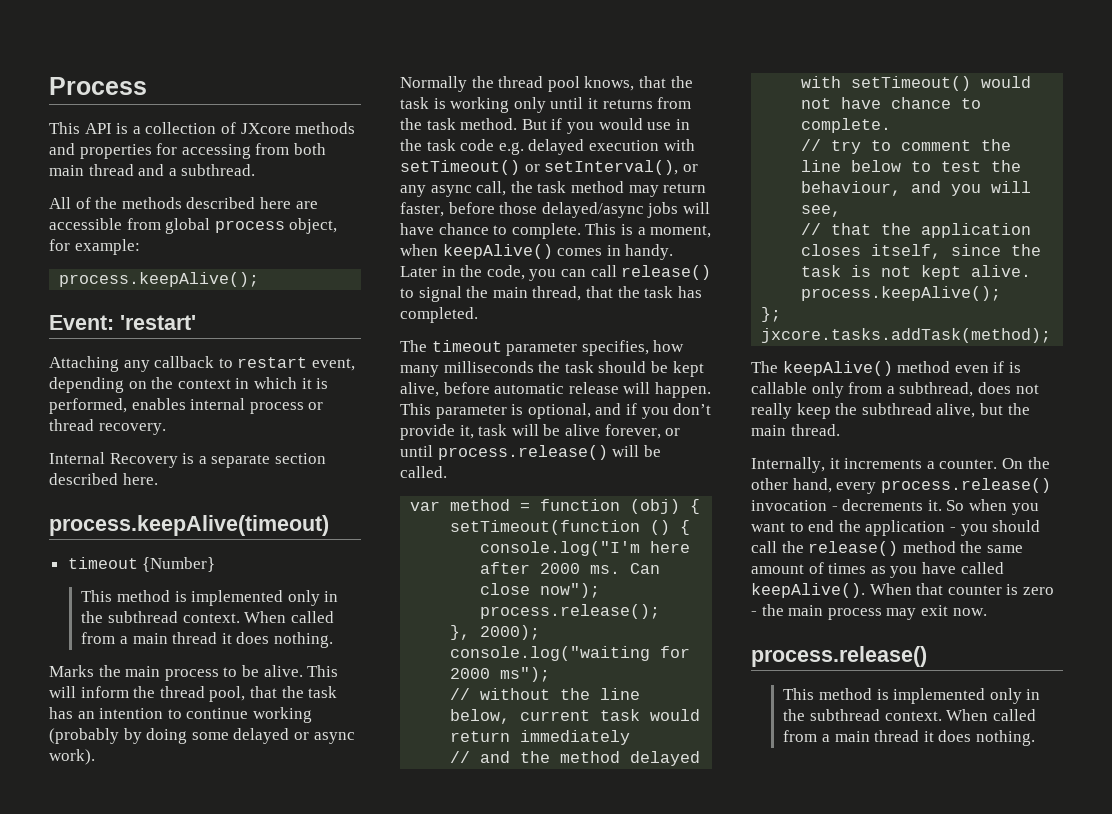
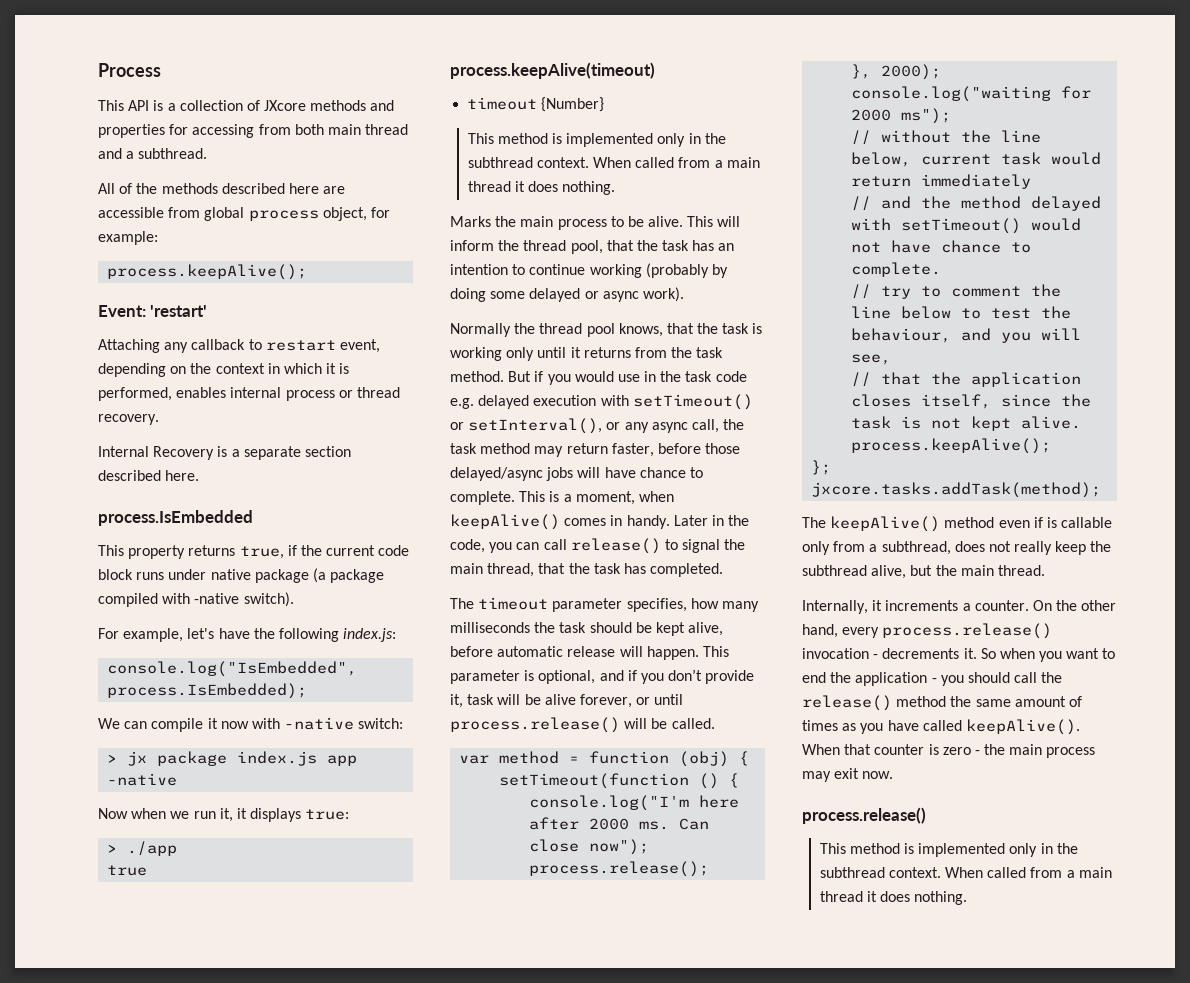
+ process.IsEmbedded
+ This property returns true, if the current code block runs under native package (a package compiled with -native switch).
+ For example, let's have the following index.js:
+ console.log("IsEmbedded", process.IsEmbedded);
+ We can compile it now with -native switch:
+ > jx package index.js app -native
+ Now when we run it, it displays true:
+ > ./app
+ true

